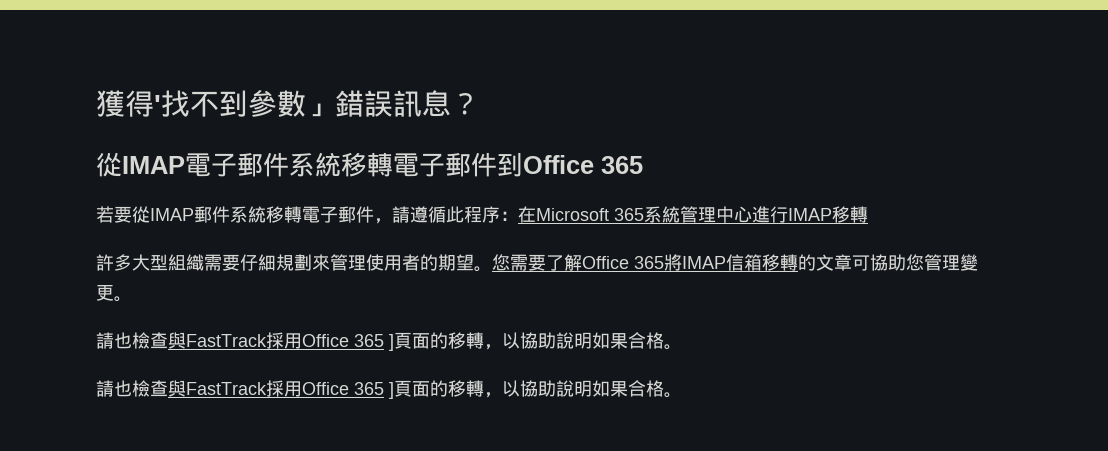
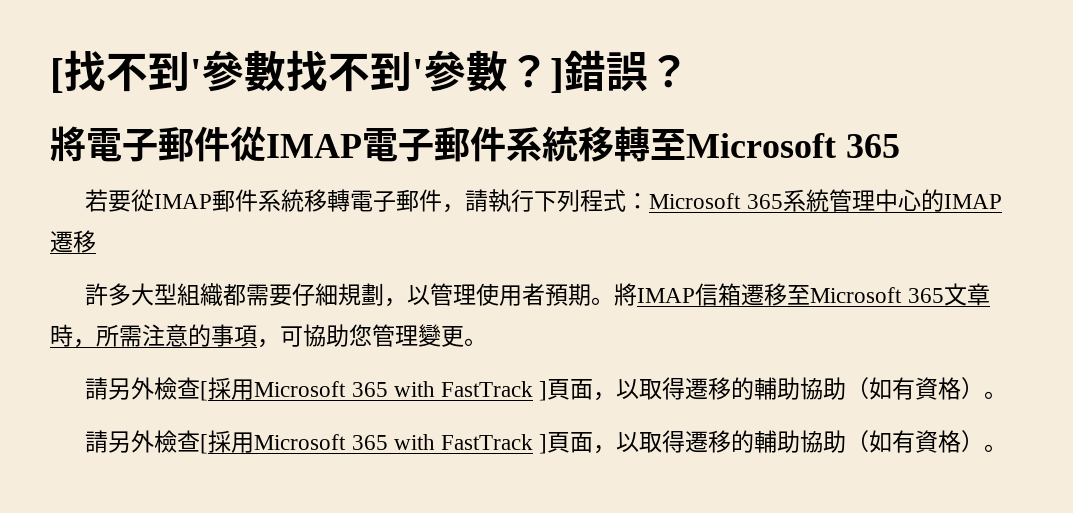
- 獲得'找不到參數」錯誤訊息？
- 從IMAP電子郵件系統移轉電子郵件到Office 365
+ [找不到'參數找不到'參數？]錯誤？
+ 將電子郵件從IMAP電子郵件系統移轉至Microsoft 365
- 若要從IMAP郵件系統移轉電子郵件，請遵循此程序：在Microsoft 365系統管理中心進行IMAP移轉
+ 若要從IMAP郵件系統移轉電子郵件，請執行下列程式：Microsoft 365系統管理中心的IMAP遷移
- 許多大型組織需要仔細規劃來管理使用者的期望。您需要了解Office 365將IMAP信箱移轉的文章可協助您管理變更。
- 請也檢查與FastTrack採用Office 365 ]頁面的移轉，以協助說明如果合格。
- 請也檢查與FastTrack採用Office 365 ]頁面的移轉，以協助說明如果合格。
+ 許多大型組織都需要仔細規劃，以管理使用者預期。將IMAP信箱遷移至Microsoft 365文章時，所需注意的事項，可協助您管理變更。
+ 請另外檢查[採用Microsoft 365 with FastTrack ]頁面，以取得遷移的輔助協助（如有資格）。
+ 請另外檢查[採用Microsoft 365 with FastTrack ]頁面，以取得遷移的輔助協助（如有資格）。

